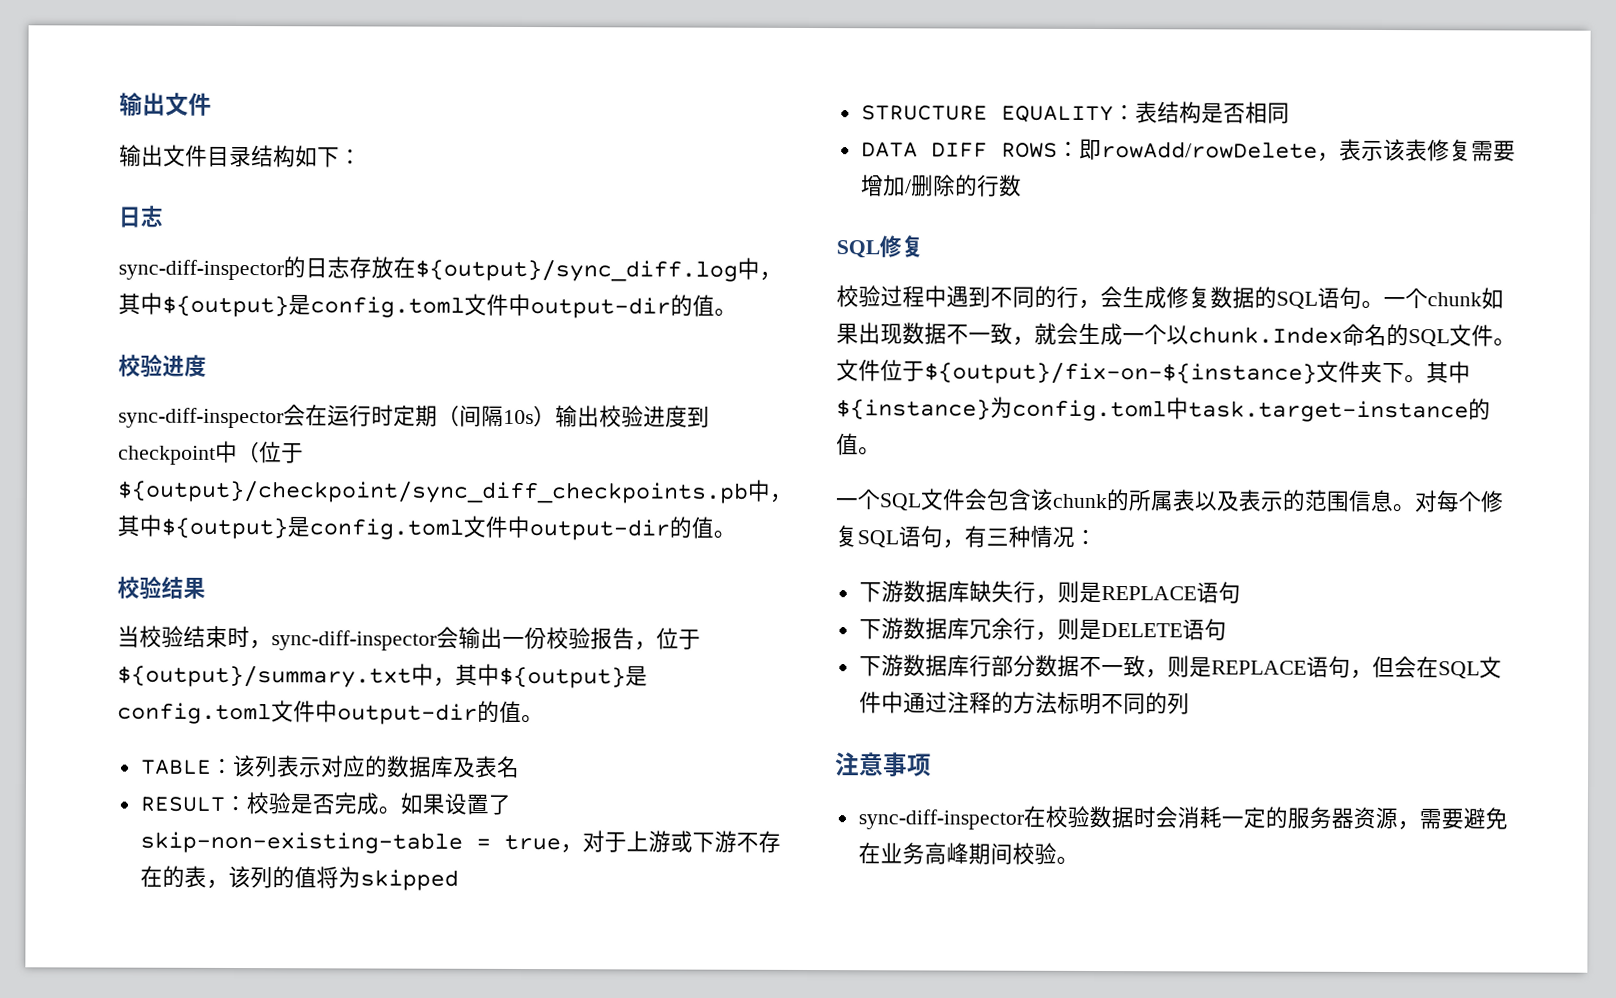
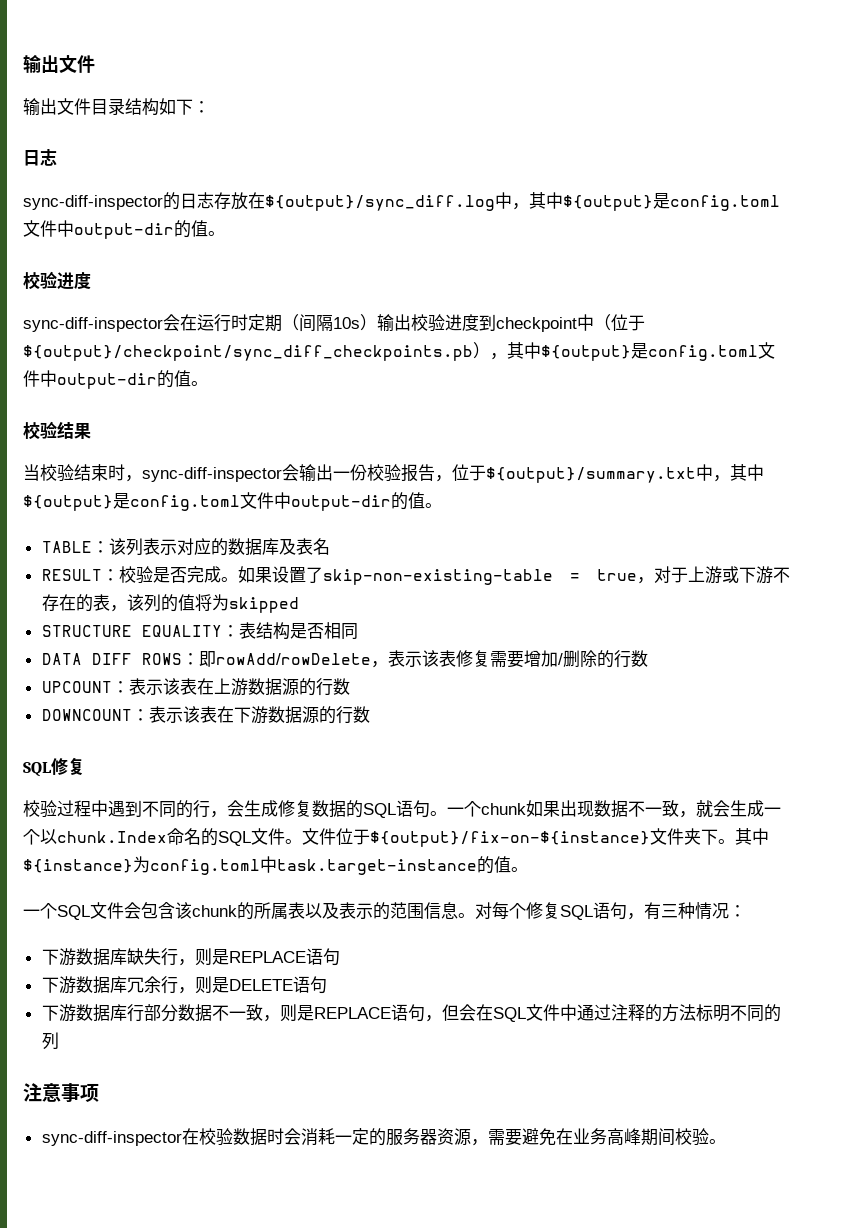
- sync-diff-inspector会在运行时定期（间隔10s）输出校验进度到checkpoint中（位于${output}/checkpoint/sync_diff_checkpoints.pb中，其中${output}是config.toml文件中output-dir的值。
+ sync-diff-inspector会在运行时定期（间隔10s）输出校验进度到checkpoint中（位于${output}/checkpoint/sync_diff_checkpoints.pb），其中${output}是config.toml文件中output-dir的值。
+ UPCOUNT：表示该表在上游数据源的行数
+ DOWNCOUNT：表示该表在下游数据源的行数

